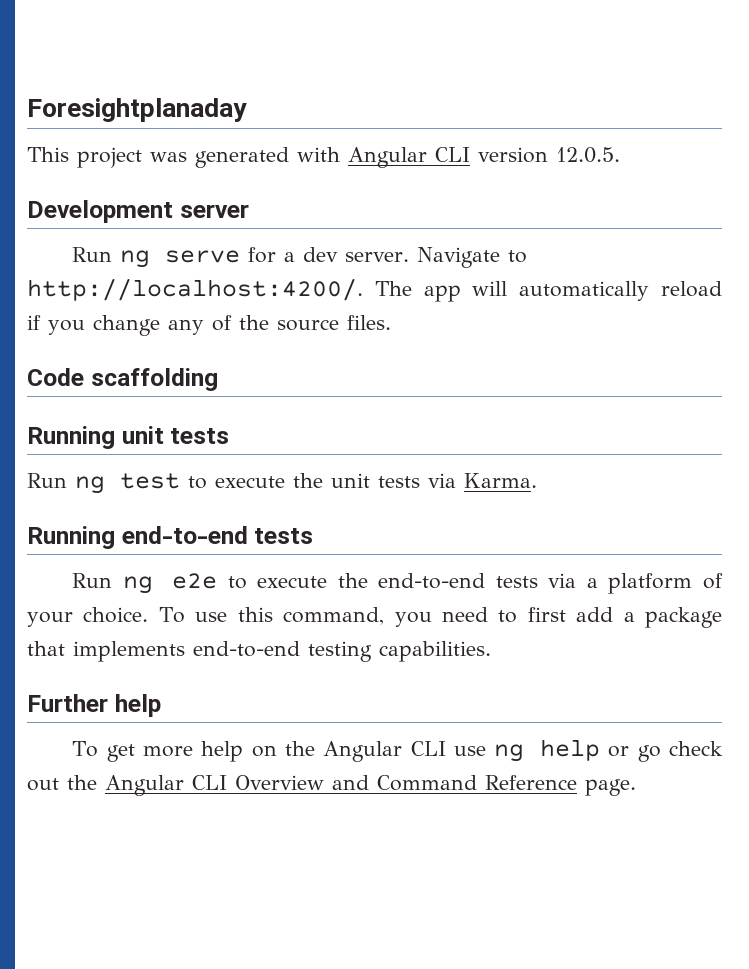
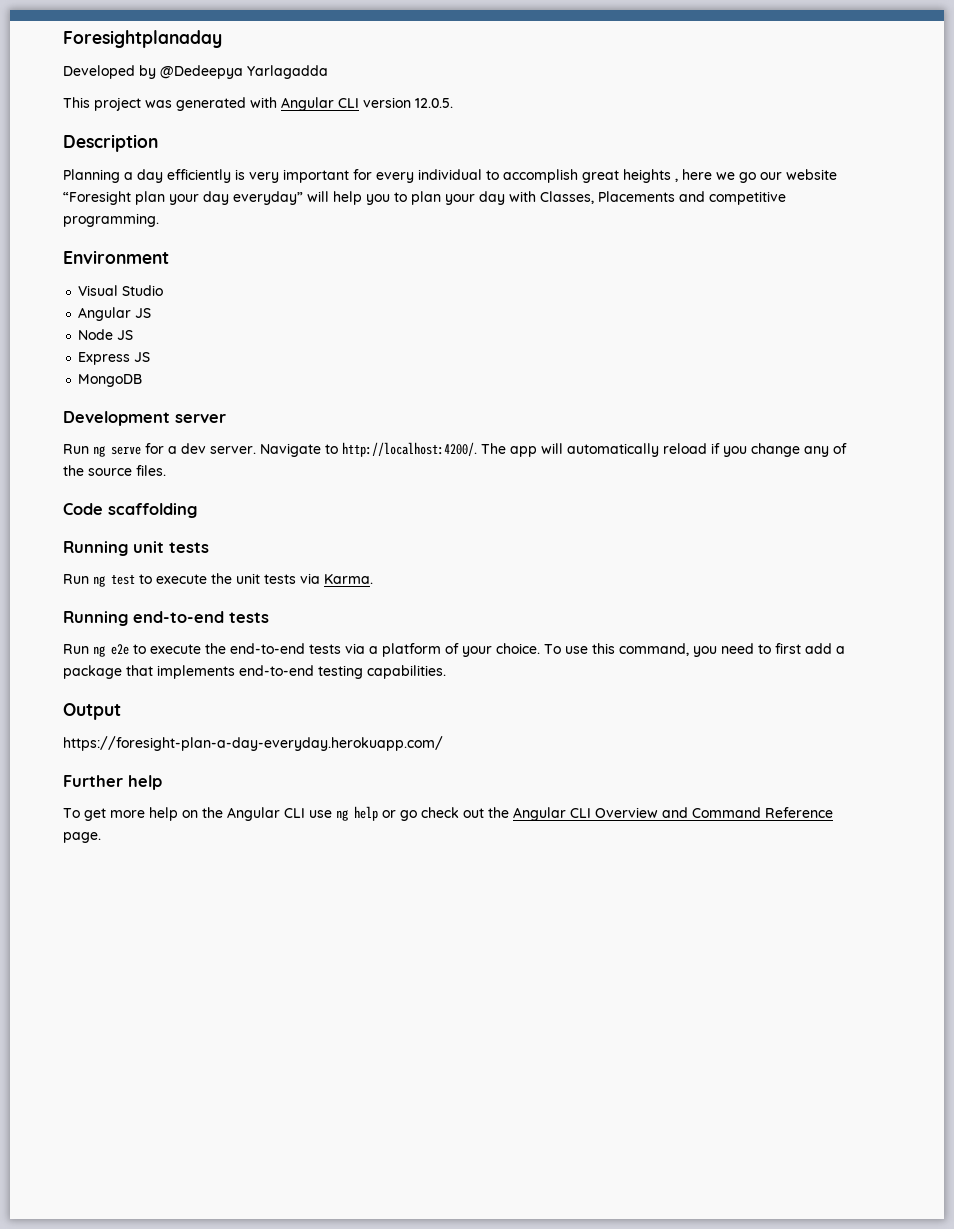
+ Developed by @Dedeepya Yarlagadda
+ Description
+ Planning a day efficiently is very important for every individual to accomplish great heights , here we go our website “Foresight plan your day everyday” will help you to plan your day with Classes, Placements and competitive programming.
+ Environment
+ Visual Studio
+ Angular JS
+ Node JS
+ Express JS
+ MongoDB
+ Output
+ https://foresight-plan-a-day-everyday.herokuapp.com/

